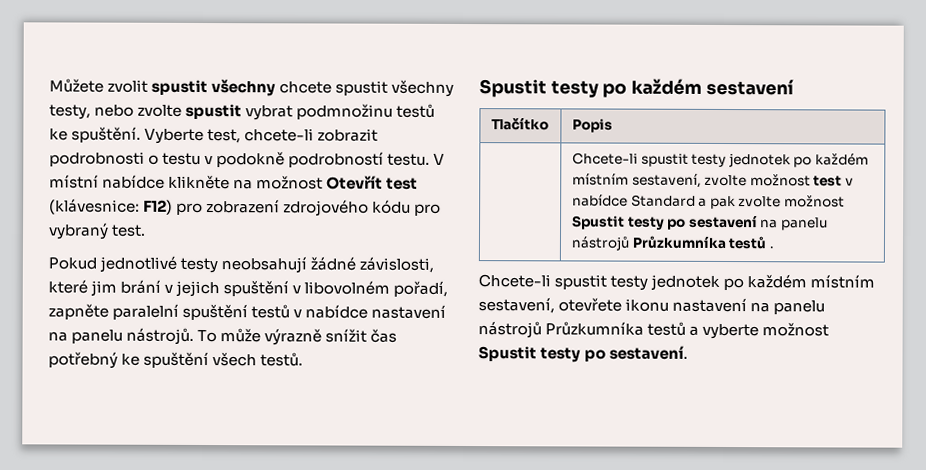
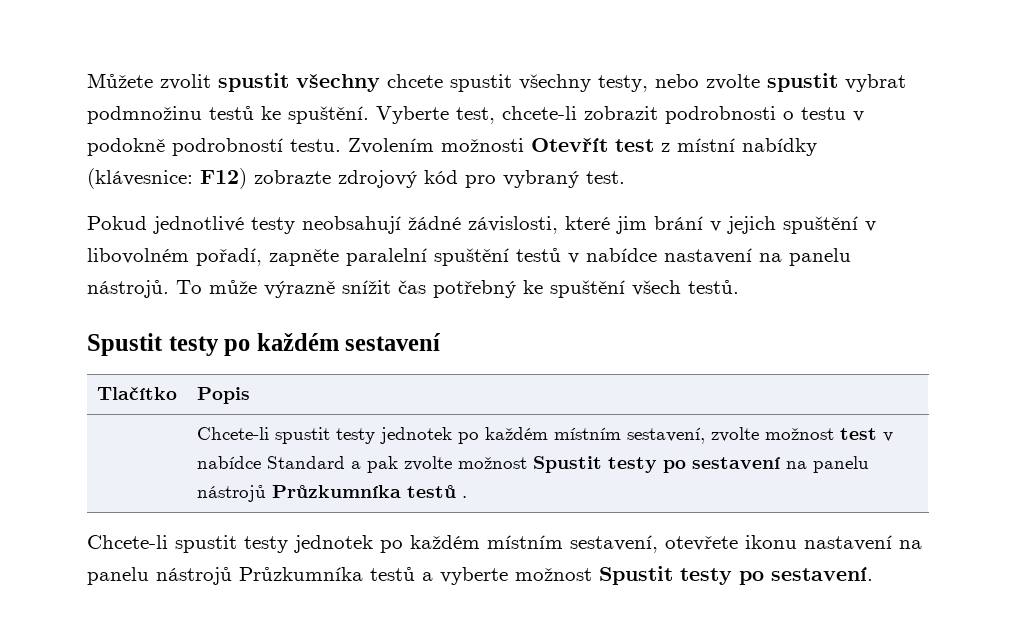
- V místní nabídce klikněte na možnost Otevřít test (klávesnice: F12) pro zobrazení zdrojového kódu pro vybraný test.
+ Zvolením možnosti Otevřít test z místní nabídky (klávesnice: F12) zobrazte zdrojový kód pro vybraný test.

